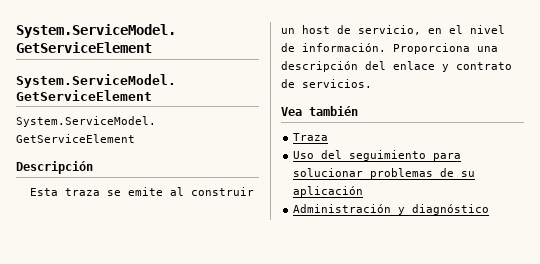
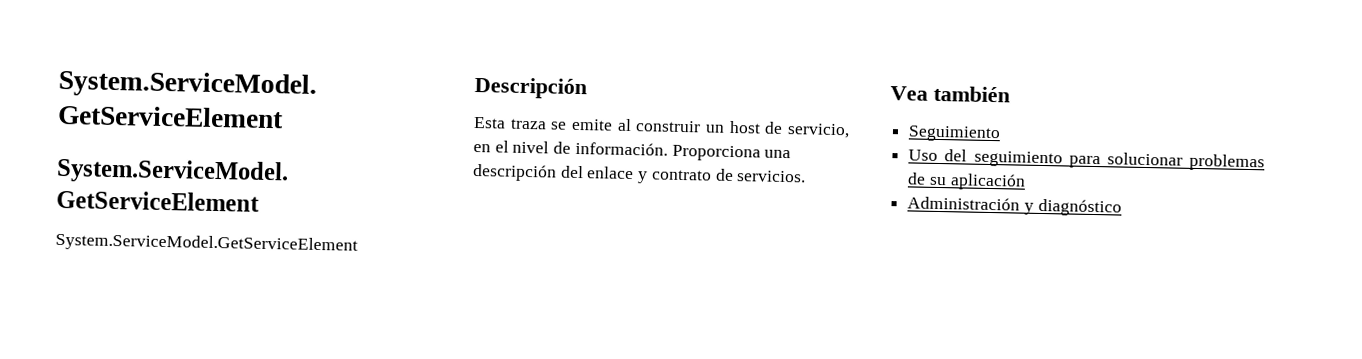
- Traza
+ Seguimiento

